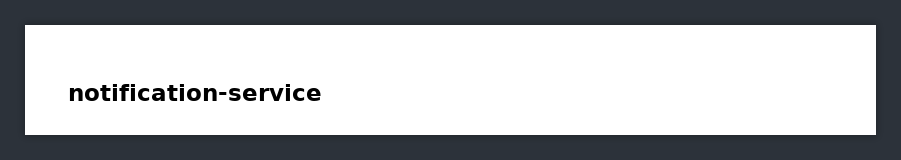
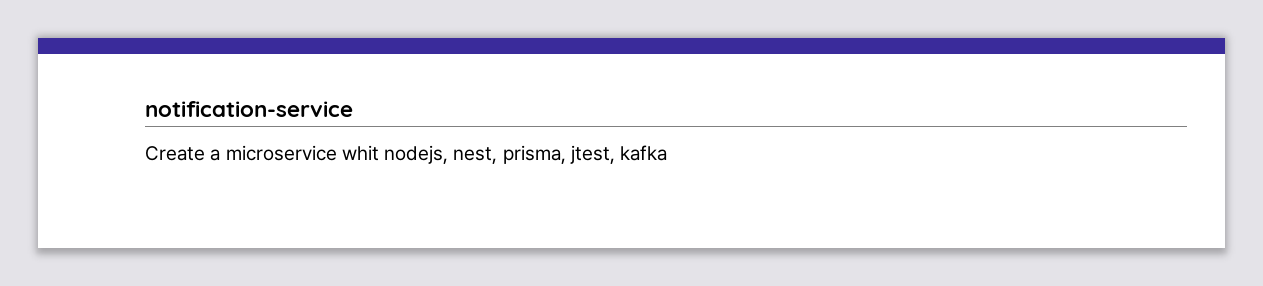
+ Create a microservice whit nodejs, nest, prisma, jtest, kafka

